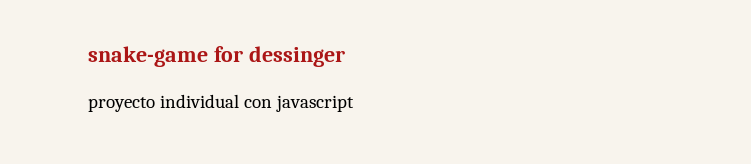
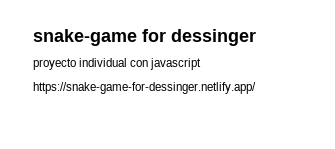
+ https://snake-game-for-dessinger.netlify.app/

